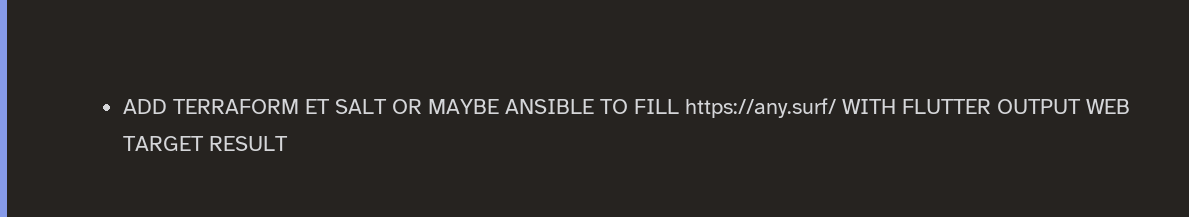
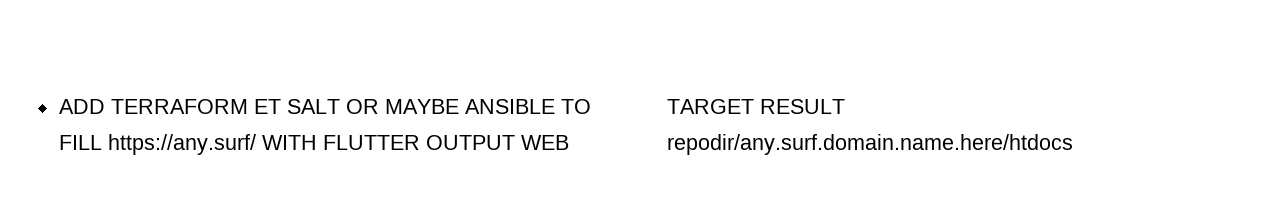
- ADD TERRAFORM ET SALT OR MAYBE ANSIBLE TO FILL https://any.surf/ WITH FLUTTER OUTPUT WEB TARGET RESULT
+ ADD TERRAFORM ET SALT OR MAYBE ANSIBLE TO FILL https://any.surf/ WITH FLUTTER OUTPUT WEB TARGET RESULT repodir/any.surf.domain.name.here/htdocs

